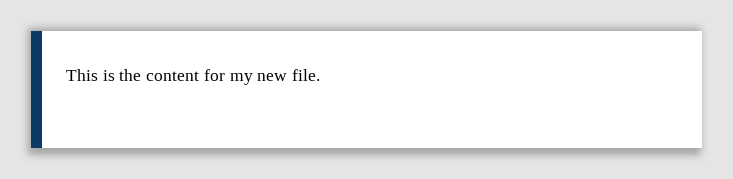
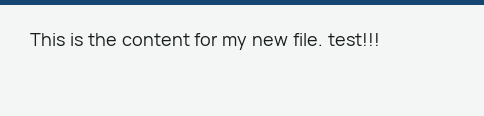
- This is the content for my new file.
+ This is the content for my new file. test!!!

